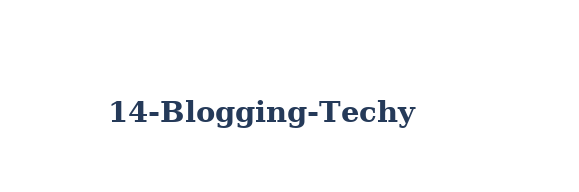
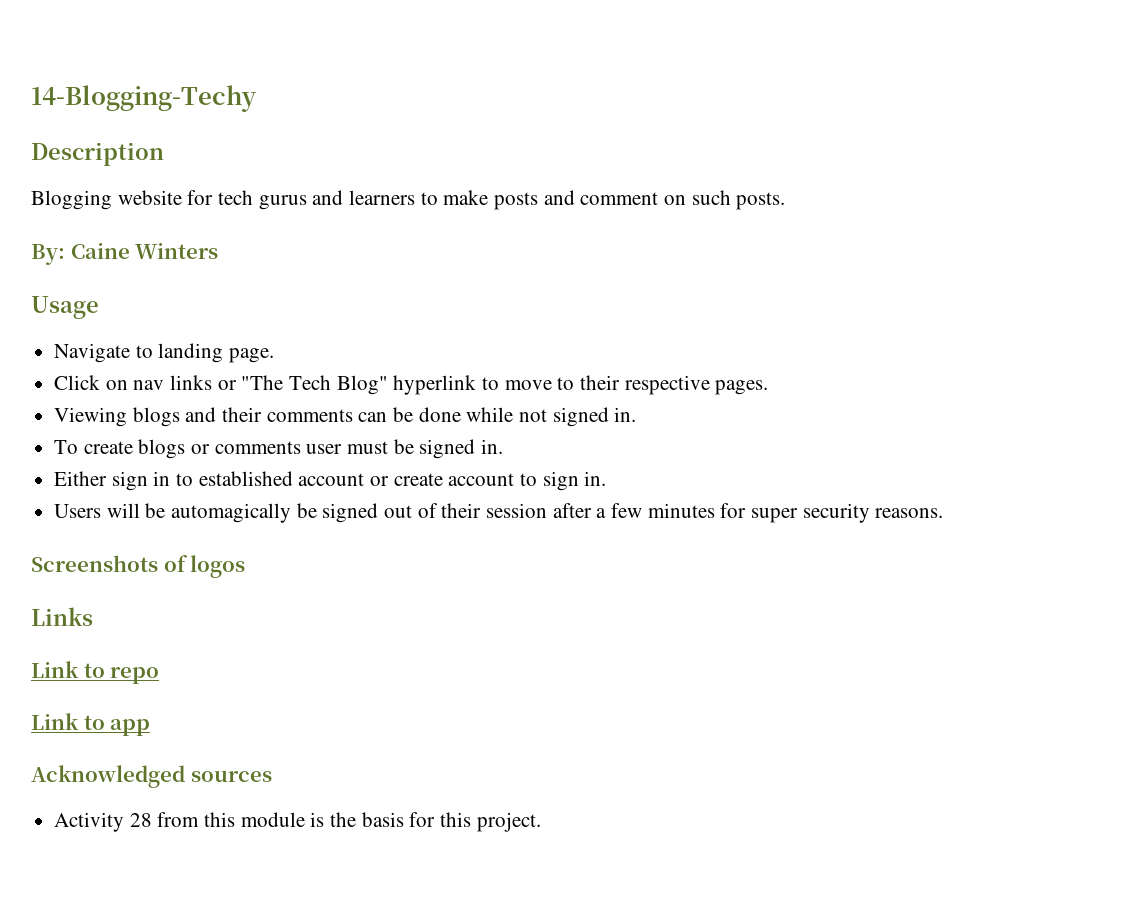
+ Description
+ Blogging website for tech gurus and learners to make posts and comment on such posts.
+ By: Caine Winters
+ Usage
+ Navigate to landing page.
+ Click on nav links or "The Tech Blog" hyperlink to move to their respective pages.
+ Viewing blogs and their comments can be done while not signed in.
+ To create blogs or comments user must be signed in.
+ Either sign in to established account or create account to sign in.
+ Users will be automagically be signed out of their session after a few minutes for super security reasons.
+ Screenshots of logos
+ Links
+ Link to repo
+ Link to app
+ Acknowledged sources
+ Activity 28 from this module is the basis for this project.

